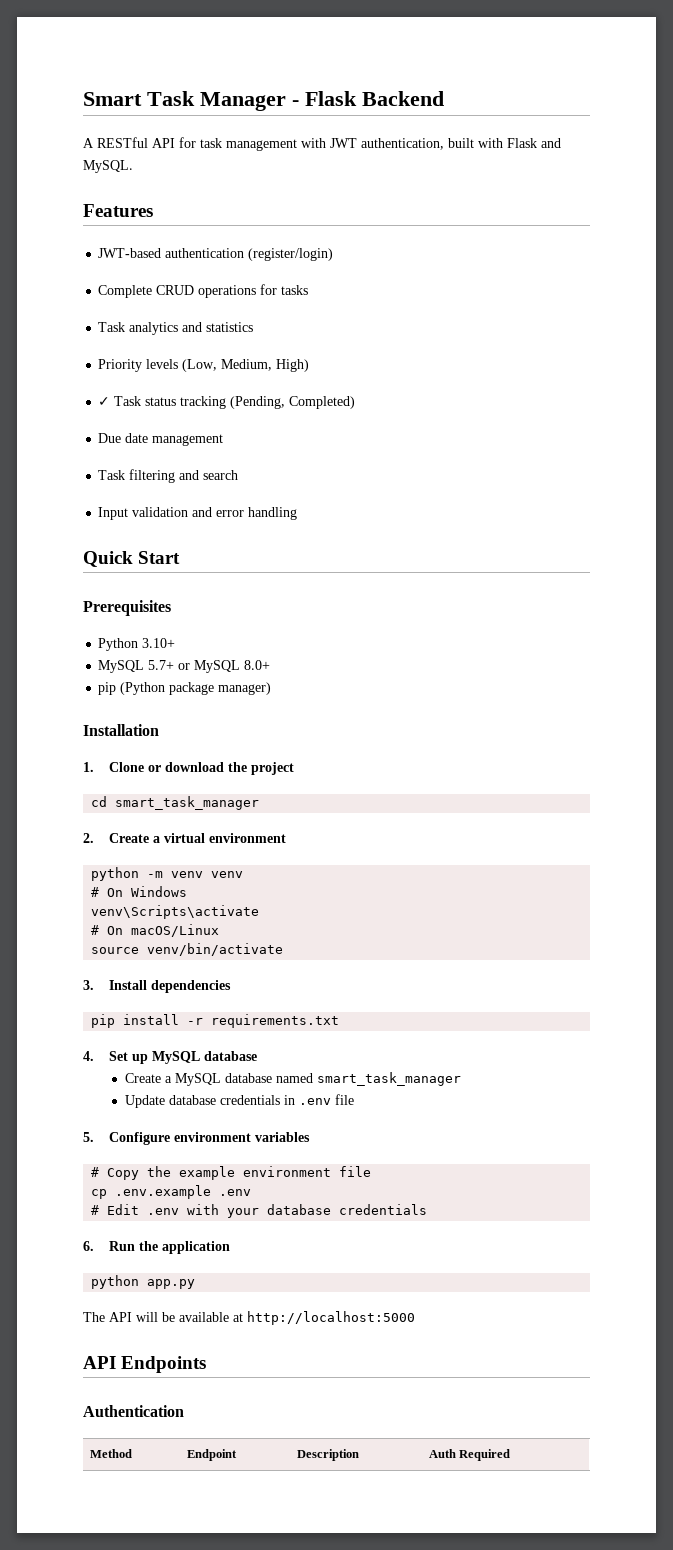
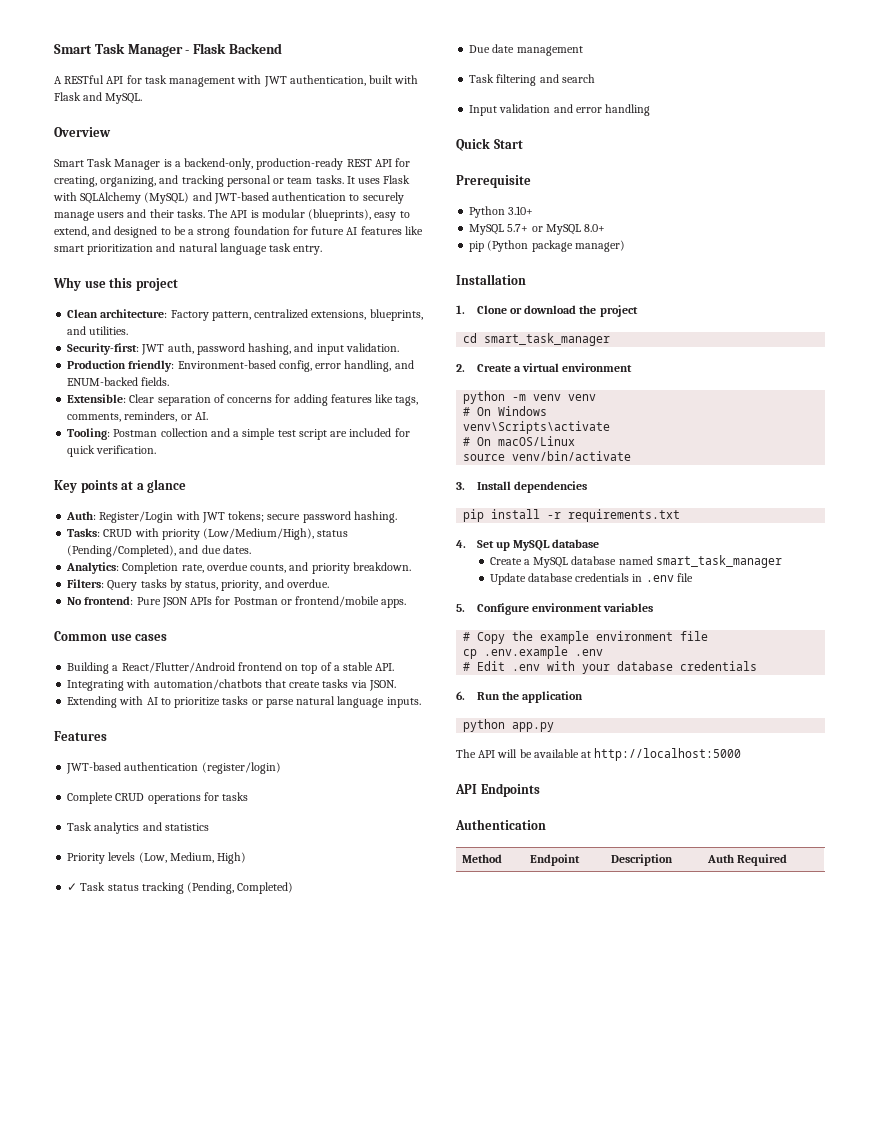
+ Overview
+ Smart Task Manager is a backend-only, production-ready REST API for creating, organizing, and tracking personal or team tasks. It uses Flask with SQLAlchemy (MySQL) and JWT-based authentication to securely manage users and their tasks. The API is modular (blueprints), easy to extend, and designed to be a strong foundation for future AI features like smart prioritization and natural language task entry.
+ Why use this project
+ Clean architecture: Factory pattern, centralized extensions, blueprints, and utilities.
+ Security-first: JWT auth, password hashing, and input validation.
+ Production friendly: Environment-based config, error handling, and ENUM-backed fields.
+ Extensible: Clear separation of concerns for adding features like tags, comments, reminders, or AI.
+ Tooling: Postman collection and a simple test script are included for quick verification.
+ Key points at a glance
+ Auth: Register/Login with JWT tokens; secure password hashing.
+ Tasks: CRUD with priority (Low/Medium/High), status (Pending/Completed), and due dates.
+ Analytics: Completion rate, overdue counts, and priority breakdown.
+ Filters: Query tasks by status, priority, and overdue.
+ No frontend: Pure JSON APIs for Postman or frontend/mobile apps.
+ Common use cases
+ Building a React/Flutter/Android frontend on top of a stable API.
+ Integrating with automation/chatbots that create tasks via JSON.
+ Extending with AI to prioritize tasks or parse natural language inputs.
- Prerequisites
+ Prerequisite

